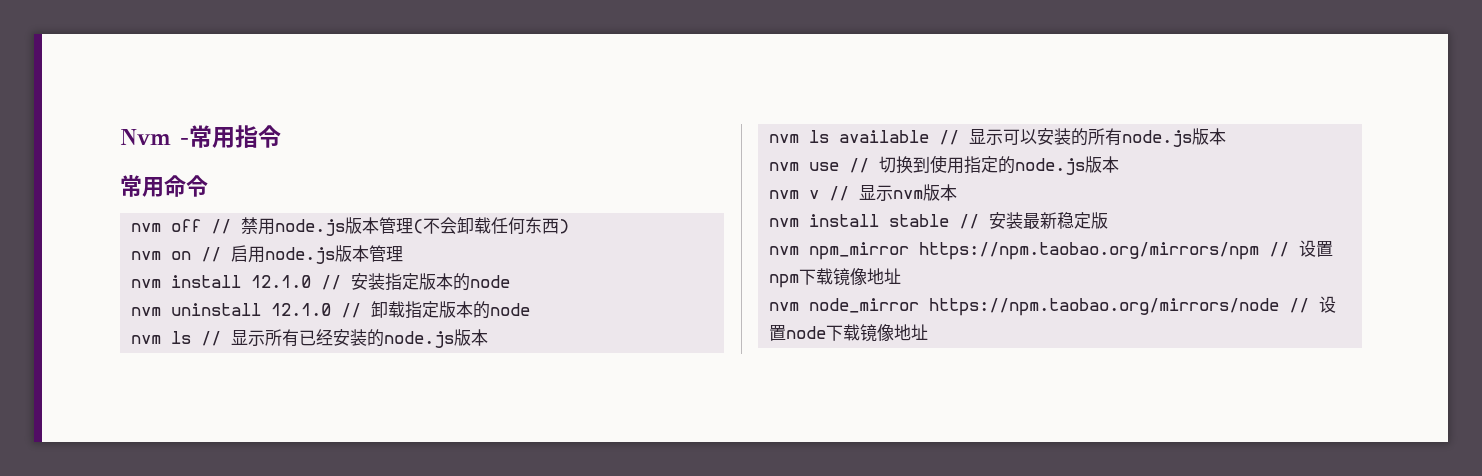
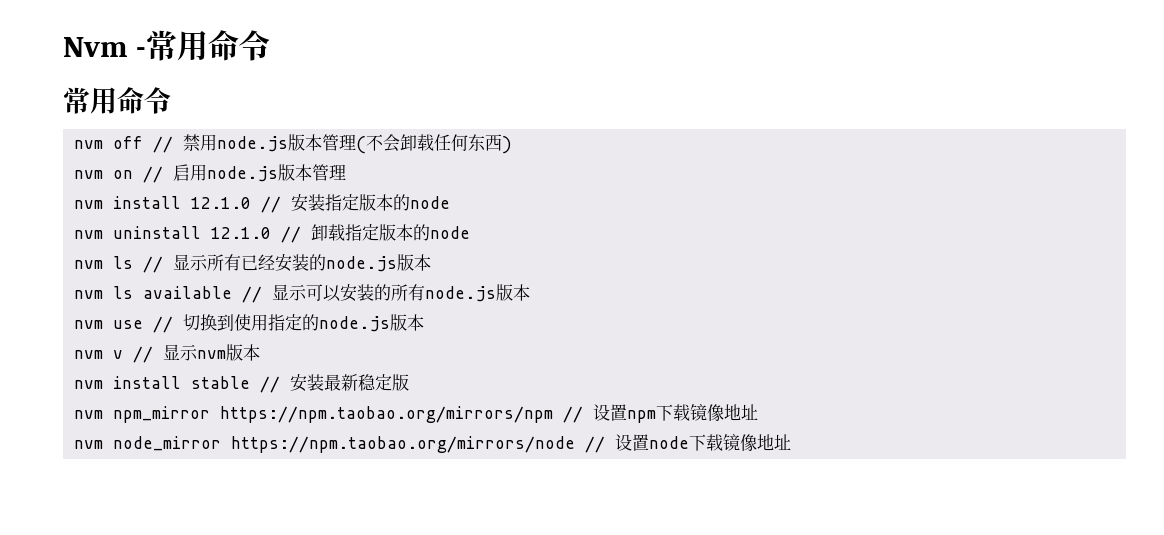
- Nvm -常用指令
+ Nvm -常用命令

